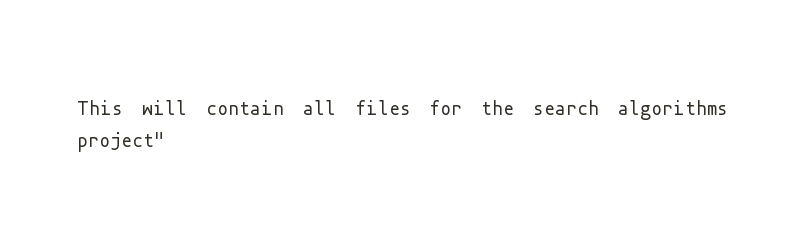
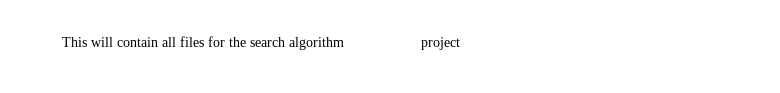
- This will contain all files for the search algorithms project"
+ This will contain all files for the search algorithm project

